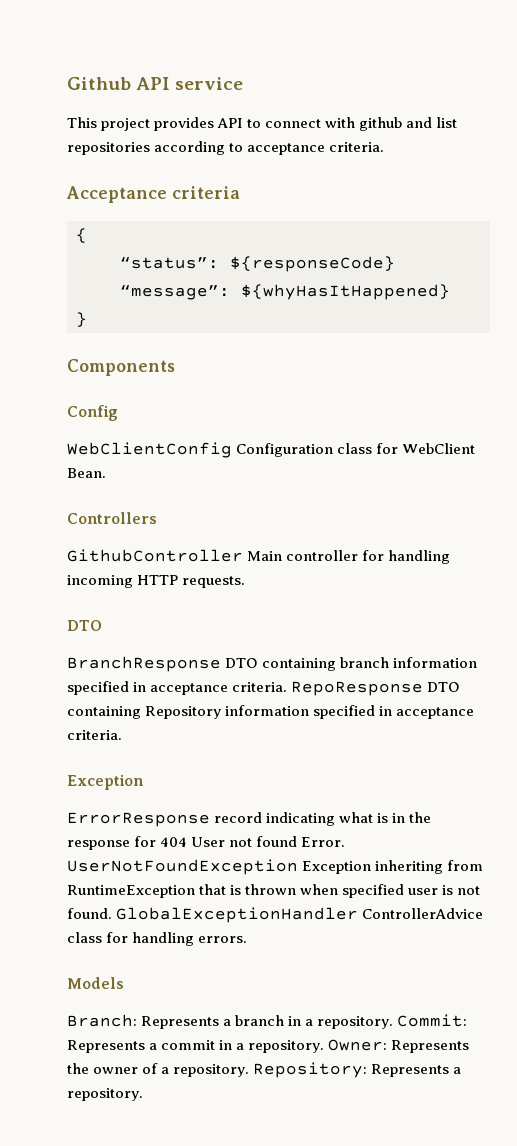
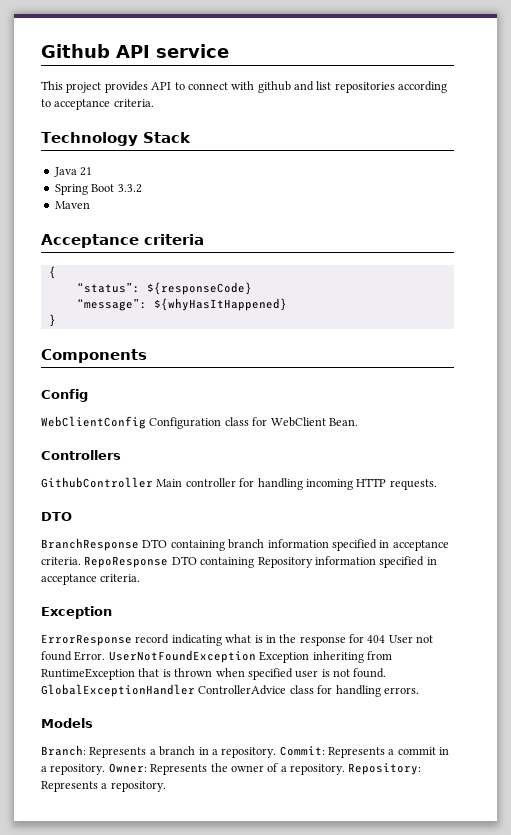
+ Technology Stack
+ Java 21
+ Spring Boot 3.3.2
+ Maven

